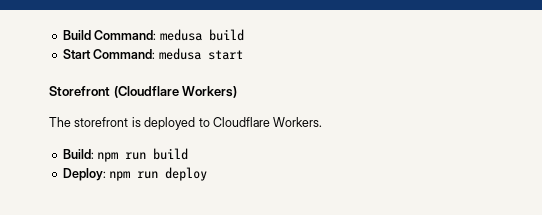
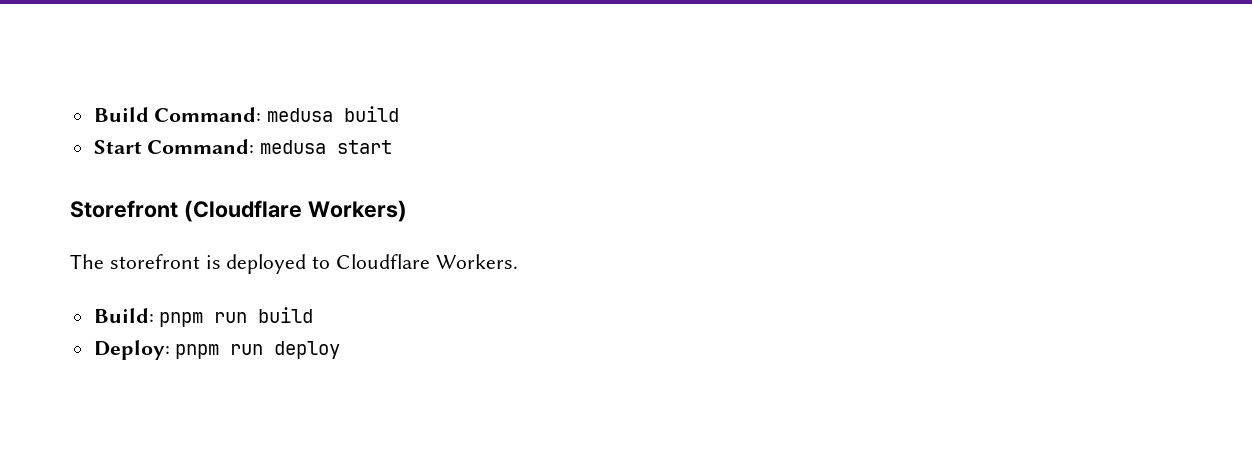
- Build: npm run build
+ Build: pnpm run build
- Deploy: npm run deploy
+ Deploy: pnpm run deploy

